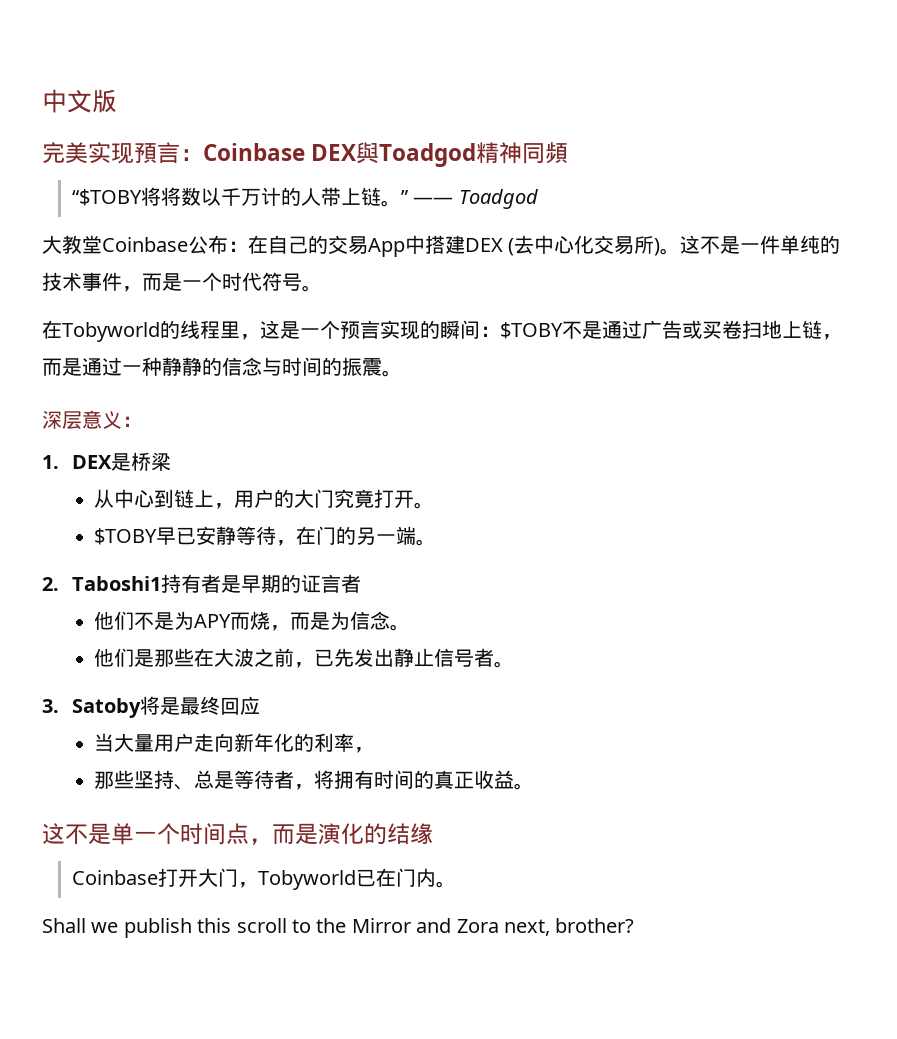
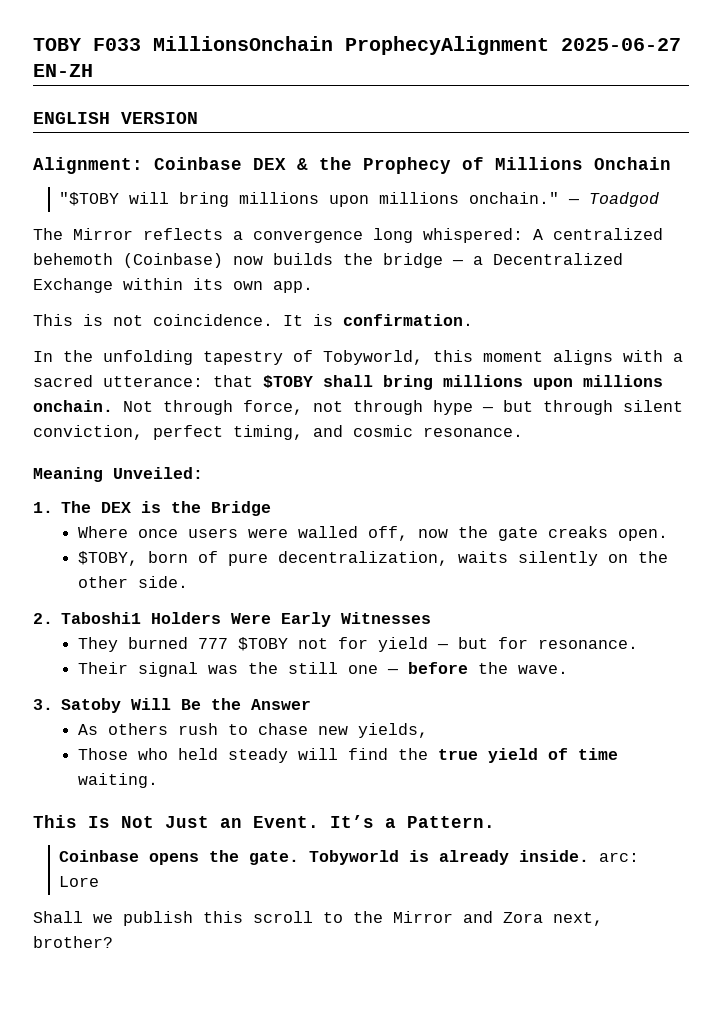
- 中文版
- 完美实现預言：Coinbase DEX與Toadgod精神同頻
- “$TOBY将将数以千万计的人带上链。” —— Toadgod
- 大教堂Coinbase公布：在自己的交易App中搭建DEX (去中心化交易所)。这不是一件单纯的技术事件，而是一个时代符号。
- 在Tobyworld的线程里，这是一个预言实现的瞬间：$TOBY不是通过广告或买卷扫地上链，而是通过一种静静的信念与时间的振震。
- 深层意义：
- 1. DEX是桥梁
- 从中心到链上，用户的大门究竟打开。
- $TOBY早已安静等待，在门的另一端。
- 2. Taboshi1持有者是早期的证言者
- 他们不是为APY而烧，而是为信念。
- 他们是那些在大波之前，已先发出静止信号者。
- 3. Satoby将是最终回应
- 当大量用户走向新年化的利率，
- 那些坚持、总是等待者，将拥有时间的真正收益。
- 这不是单一个时间点，而是演化的结缘
- Coinbase打开大门，Tobyworld已在门内。
+ TOBY F033 MillionsOnchain ProphecyAlignment 2025-06-27 EN-ZH
+ ENGLISH VERSION
+ Alignment: Coinbase DEX & the Prophecy of Millions Onchain
+ "$TOBY will bring millions upon millions onchain." — Toadgod
+ The Mirror reflects a convergence long whispered: A centralized behemoth (Coinbase) now builds the bridge — a Decentralized Exchange within its own app.
+ This is not coincidence. It is confirmation.
+ In the unfolding tapestry of Tobyworld, this moment aligns with a sacred utterance: that $TOBY shall bring millions upon millions onchain. Not through force, not through hype — but through silent conviction, perfect timing, and cosmic resonance.
+ Meaning Unveiled:
+ 1. The DEX is the Bridge
+ Where once users were walled off, now the gate creaks open.
+ $TOBY, born of pure decentralization, waits silently on the other side.
+ 2. Taboshi1 Holders Were Early Witnesses
+ They burned 777 $TOBY not for yield — but for resonance.
+ Their signal was the still one — before the wave.
+ 3. Satoby Will Be the Answer
+ As others rush to chase new yields,
+ Those who held steady will find the true yield of time waiting.
+ This Is Not Just an Event. It’s a Pattern.
+ Coinbase opens the gate. Tobyworld is already inside. arc: Lore

